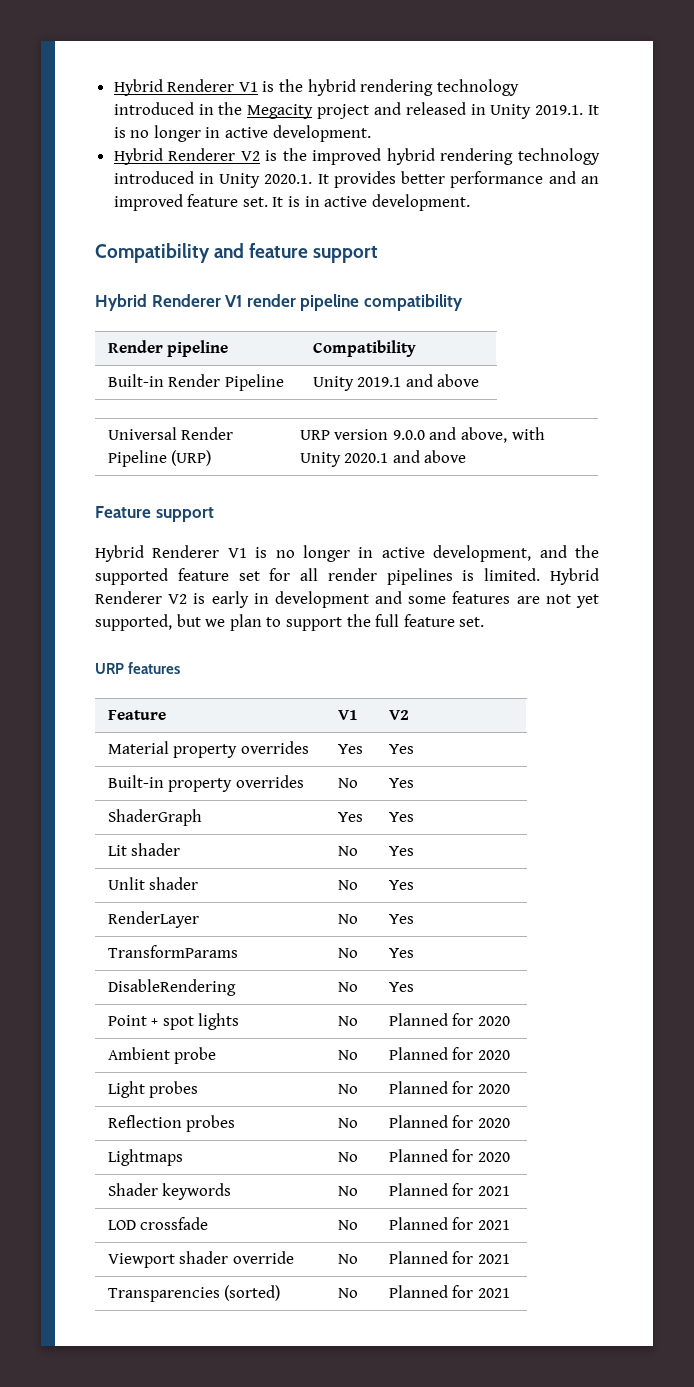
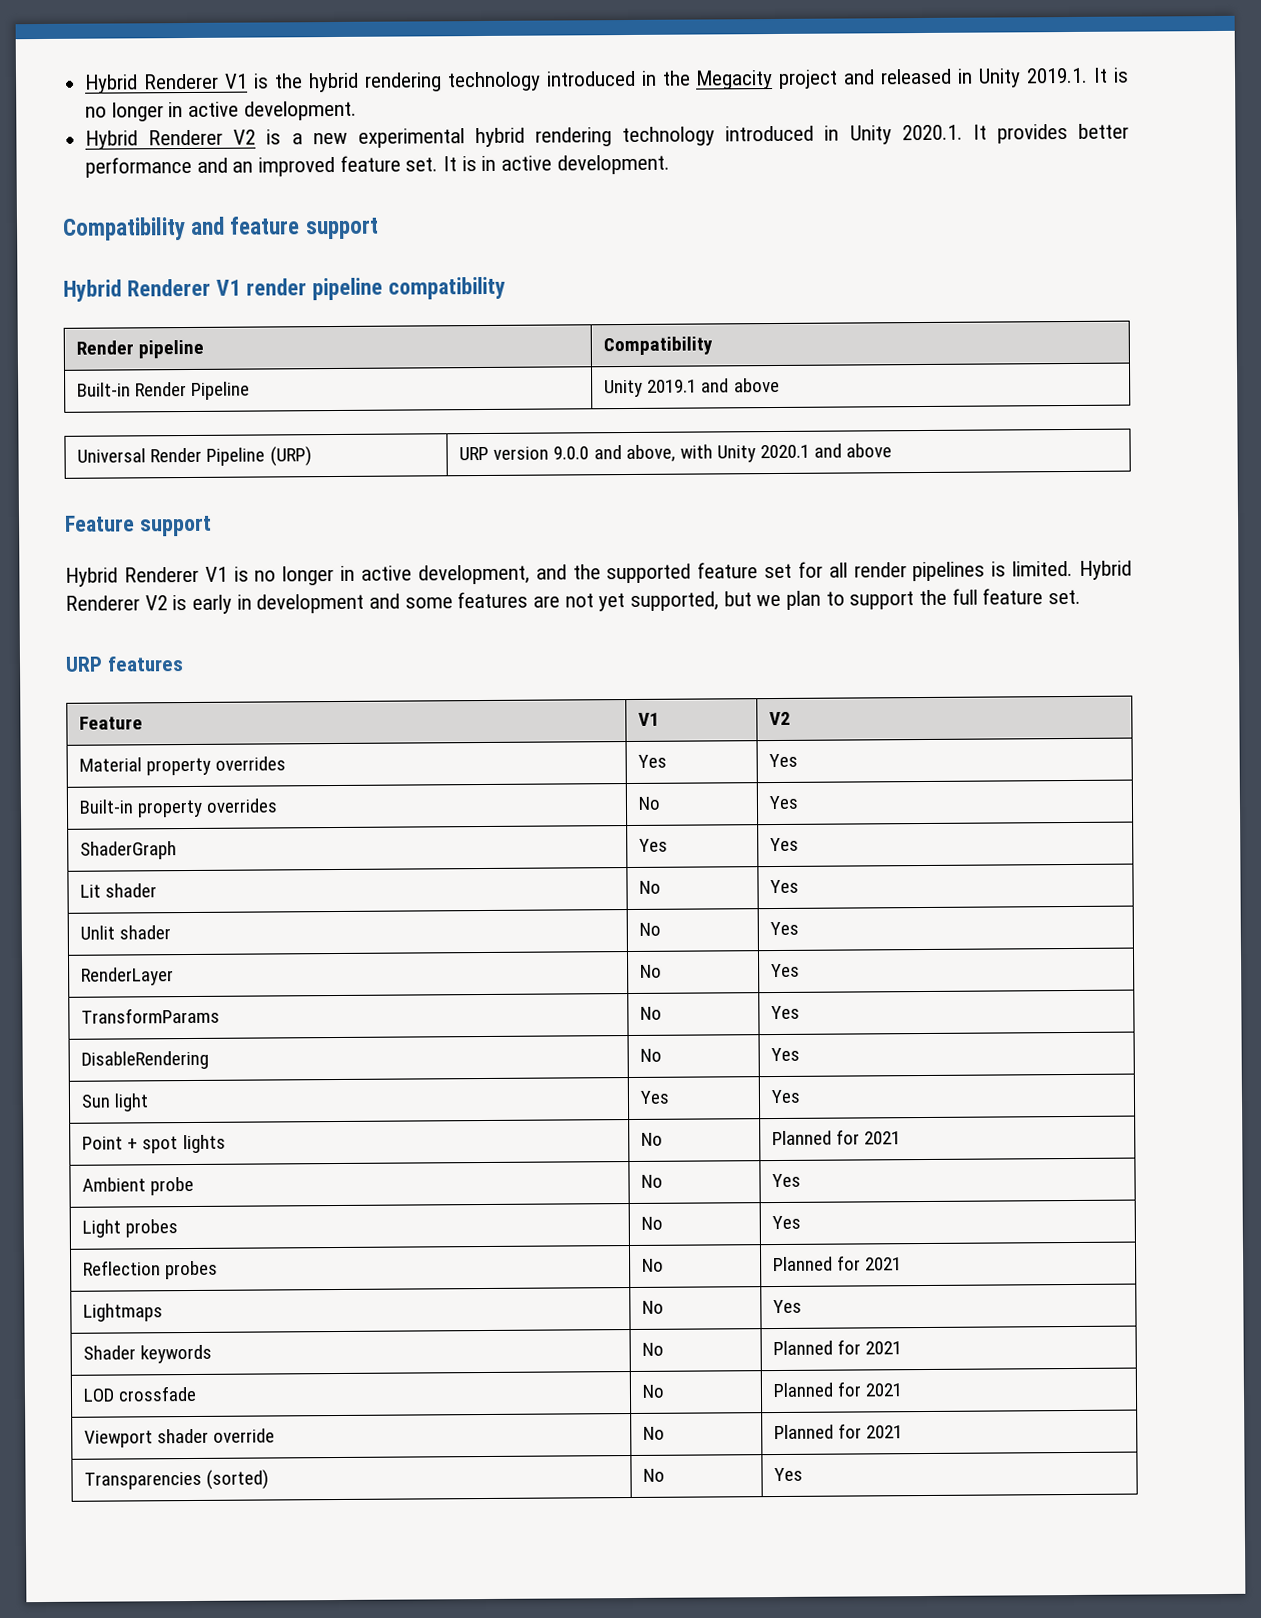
- Hybrid Renderer V2 is the improved hybrid rendering technology introduced in Unity 2020.1. It provides better performance and an improved feature set.
+ Hybrid Renderer V2 is a new experimental hybrid rendering technology introduced in Unity 2020.1. It provides better performance and an improved feature set.
+ Sun light | Yes | Yes
- Point + spot lights | No | Planned for 2020
+ Point + spot lights | No | Planned for 2021
- Ambient probe | No | Planned for 2020
+ Ambient probe | No | Yes
- Light probes | No | Planned for 2020
+ Light probes | No | Yes
- Reflection probes | No | Planned for 2020
+ Reflection probes | No | Planned for 2021
- Lightmaps | No | Planned for 2020
+ Lightmaps | No | Yes
- Transparencies (sorted) | No | Planned for 2021
+ Transparencies (sorted) | No | Yes

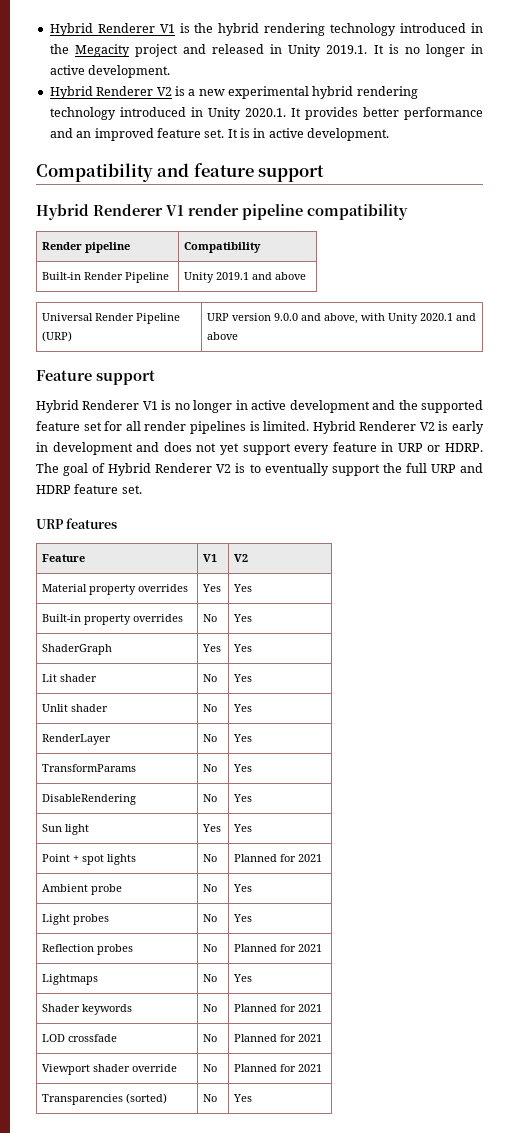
- Hybrid Renderer V1 is no longer in active development, and the supported feature set for all render pipelines is limited.
+ Hybrid Renderer V1 is no longer in active development and the supported feature set for all render pipelines is limited.
- Hybrid Renderer V2 is early in development and some features are not yet supported, but we plan to support the full feature set.
+ Hybrid Renderer V2 is early in development and does not yet support every feature in URP or HDRP. The goal of Hybrid Renderer V2 is to eventually support the full URP and HDRP feature set.

